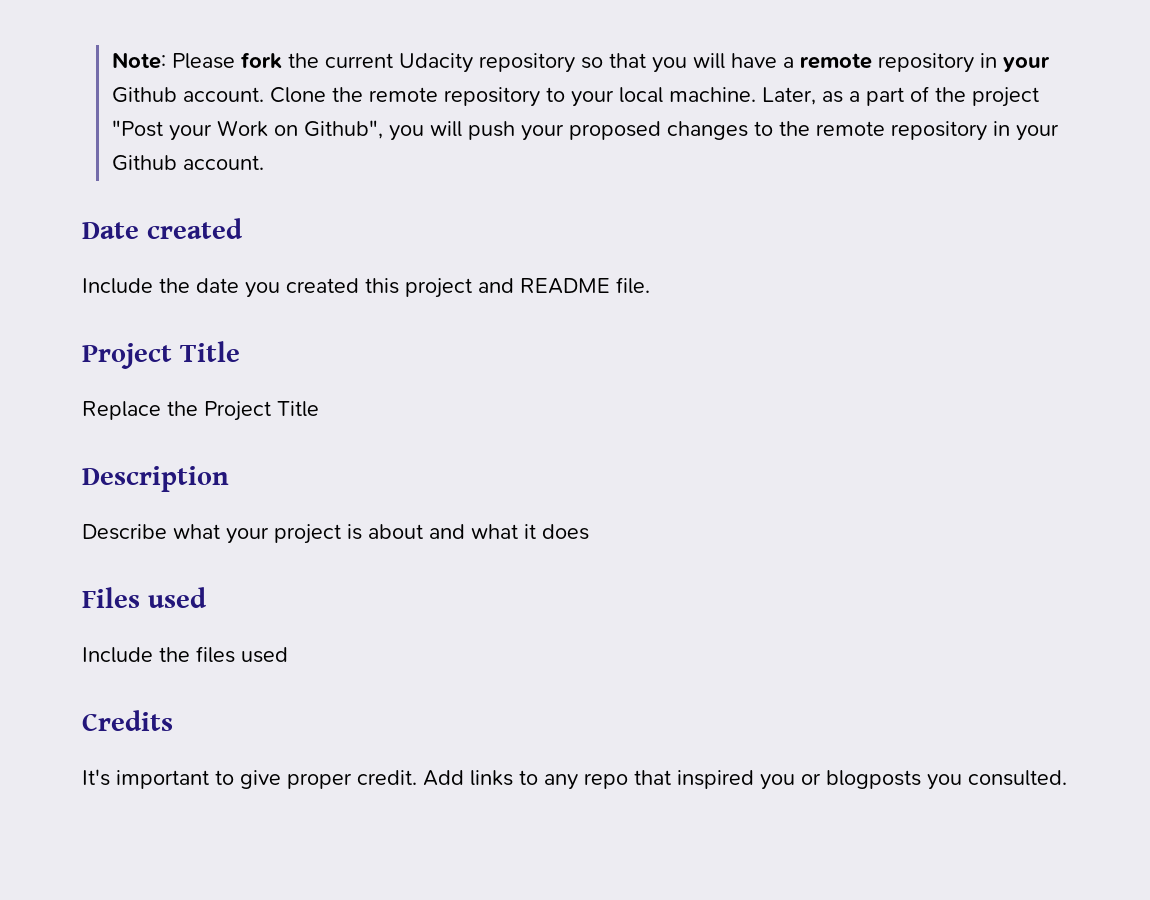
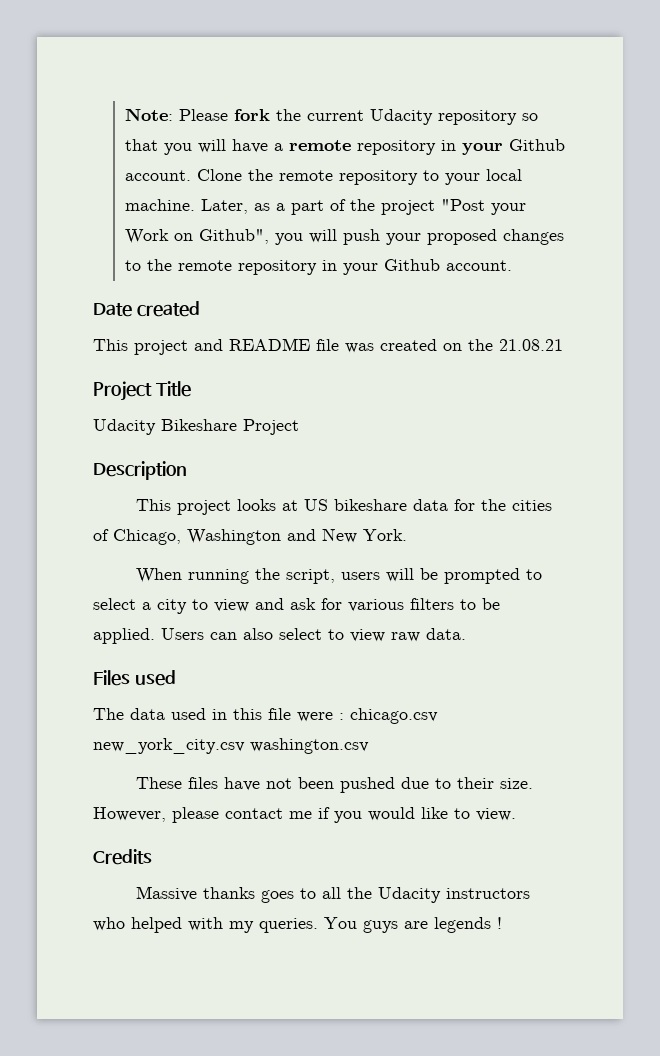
- Include the date you created this project and README file.
+ This project and README file was created on the 21.08.21
  Project Title
- Replace the Project Title
+ Udacity Bikeshare Project
- Describe what your project is about and what it does
+ This project looks at US bikeshare data for the cities of Chicago, Washington and New York.
+ When running the script, users will be prompted to select a city to view and ask for various filters to be applied. Users can also select to view raw data.
  Files used
- Include the files used
+ The data used in this file were : chicago.csv new_york_city.csv washington.csv
+ These files have not been pushed due to their size. However, please contact me if you would like to view.
  Credits
- It's important to give proper credit. Add links to any repo that inspired you or blogposts you consulted.
+ Massive thanks goes to all the Udacity instructors who helped with my queries. You guys are legends !

